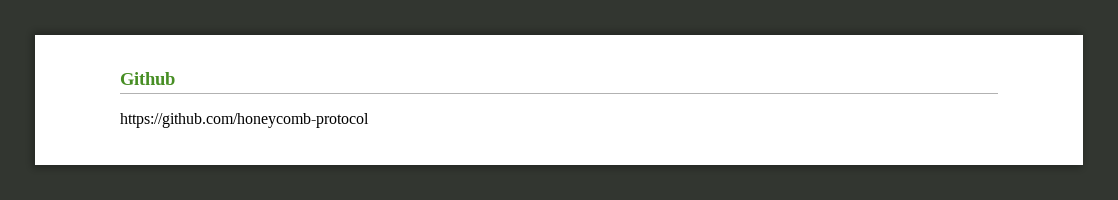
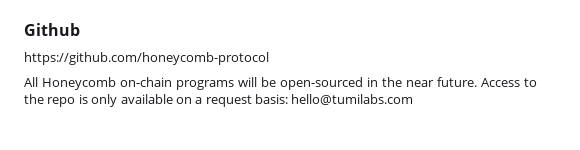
+ All Honeycomb on-chain programs will be open-sourced in the near future. Access to the repo is only available on a request basis: hello@tumilabs.com

